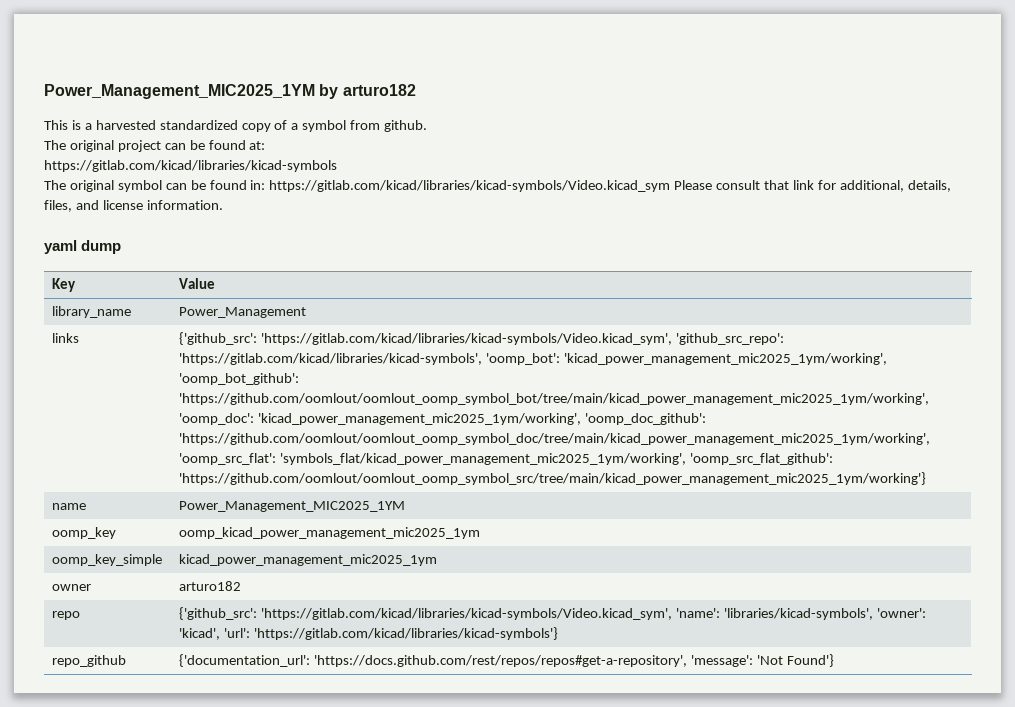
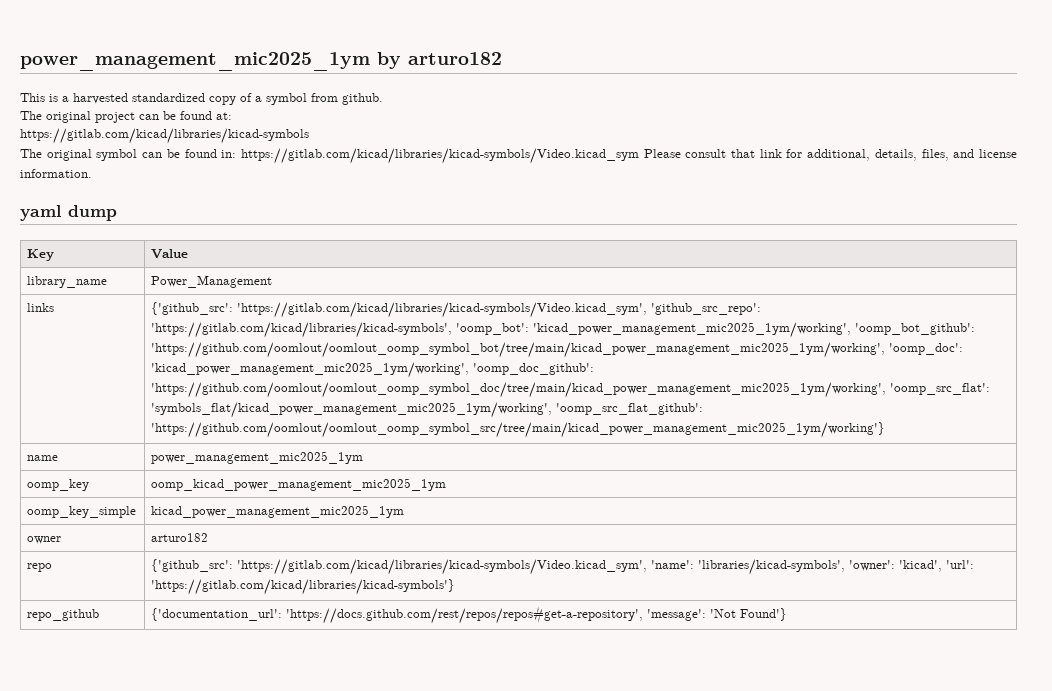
- Power_Management_MIC2025_1YM by arturo182
+ power_management_mic2025_1ym by arturo182
- name | Power_Management_MIC2025_1YM
+ name | power_management_mic2025_1ym

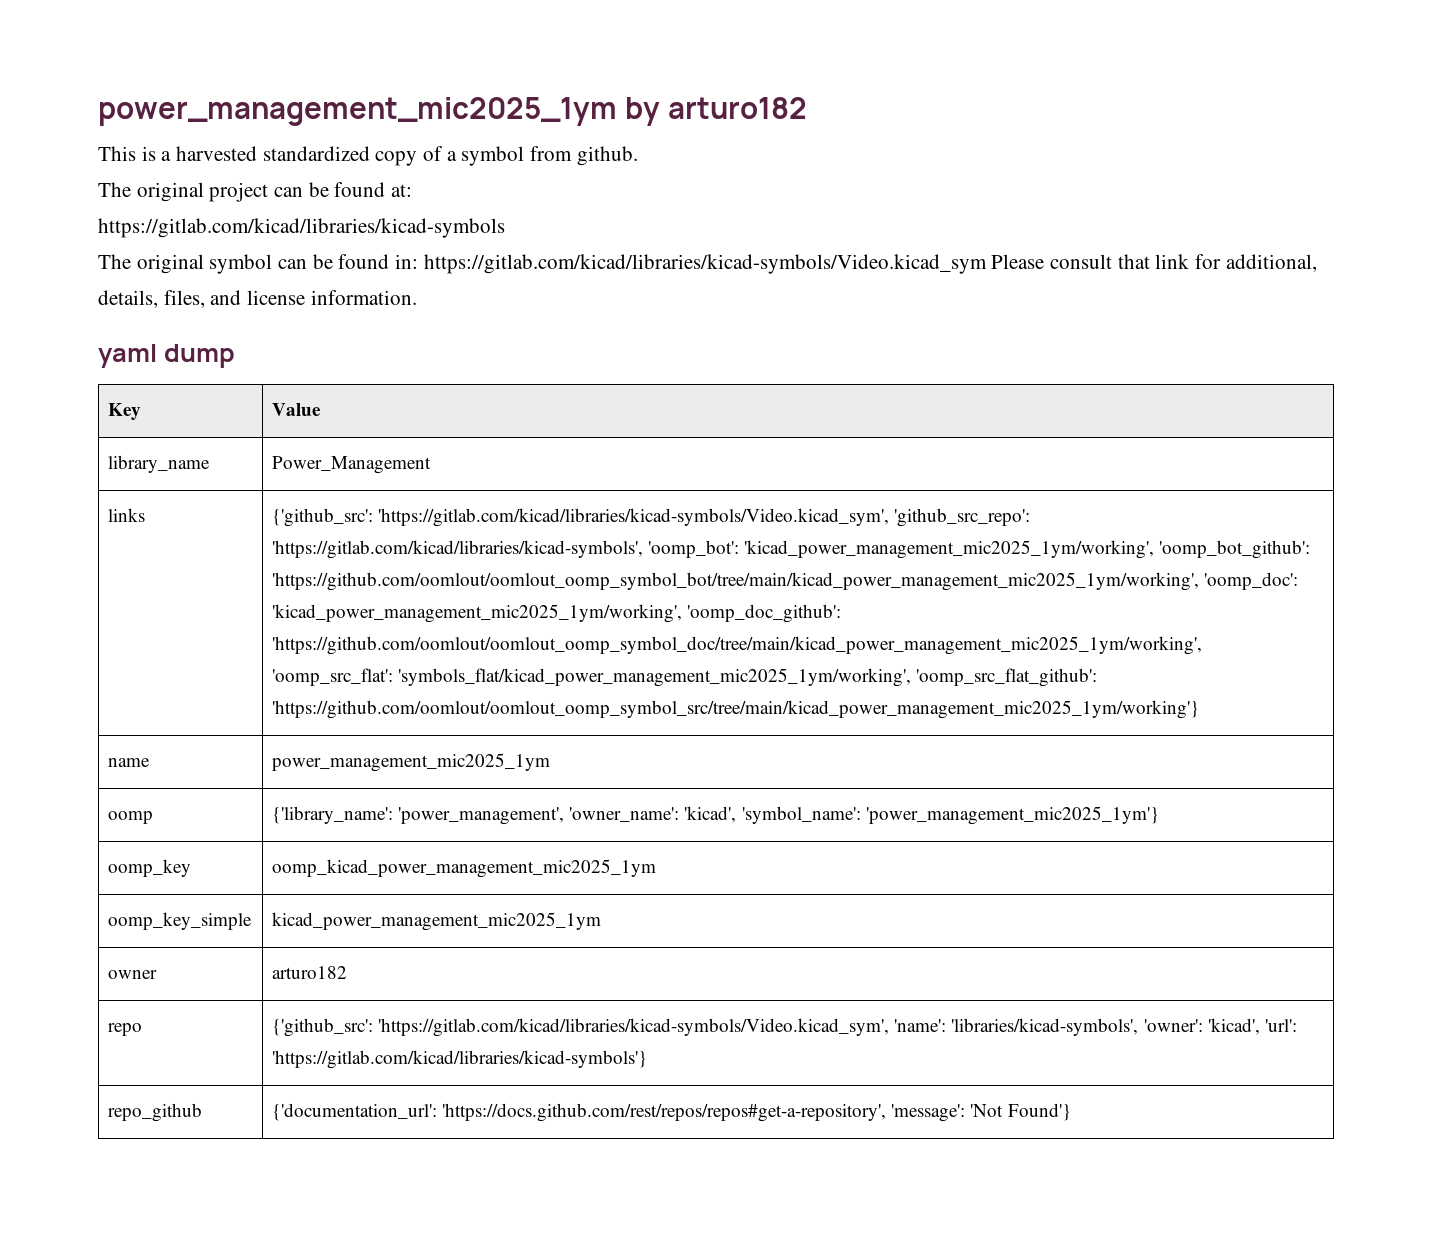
+ oomp | {'library_name': 'power_management', 'owner_name': 'kicad', 'symbol_name': 'power_management_mic2025_1ym'}

